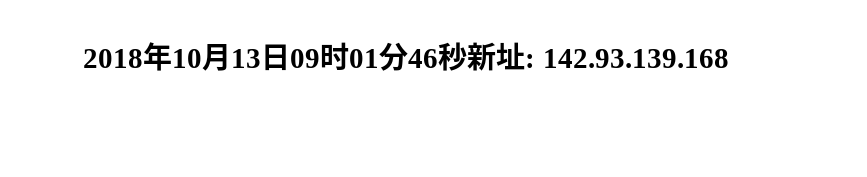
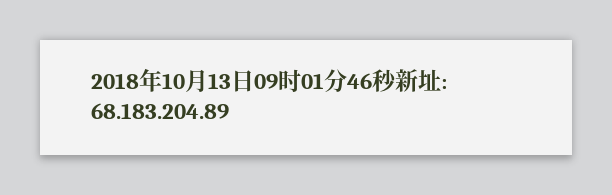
- 2018年10月13日09时01分46秒新址: 142.93.139.168
+ 2018年10月13日09时01分46秒新址: 68.183.204.89

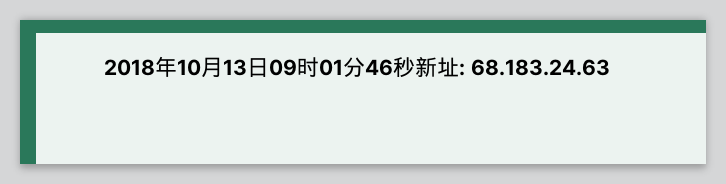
- 2018年10月13日09时01分46秒新址: 68.183.204.89
+ 2018年10月13日09时01分46秒新址: 68.183.24.63

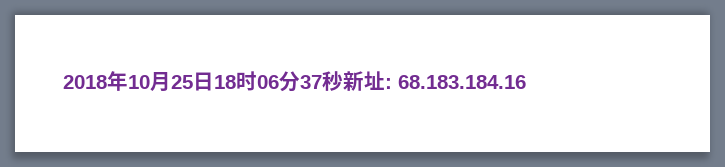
- 2018年10月13日09时01分46秒新址: 68.183.24.63
+ 2018年10月25日18时06分37秒新址: 68.183.184.16

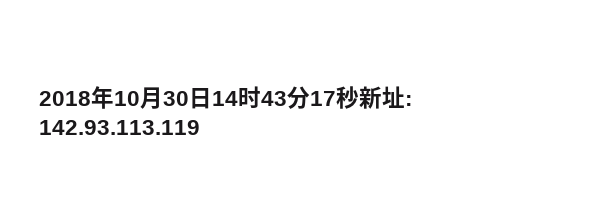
- 2018年10月25日18时06分37秒新址: 68.183.184.16
+ 2018年10月30日14时43分17秒新址: 142.93.113.119

